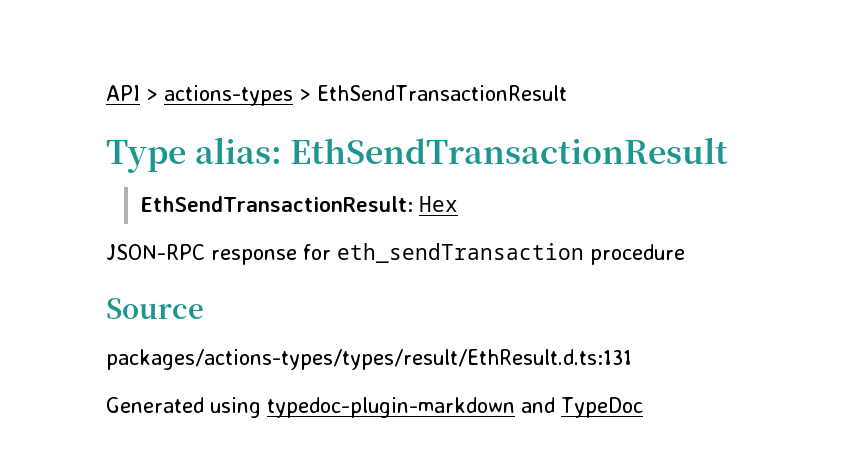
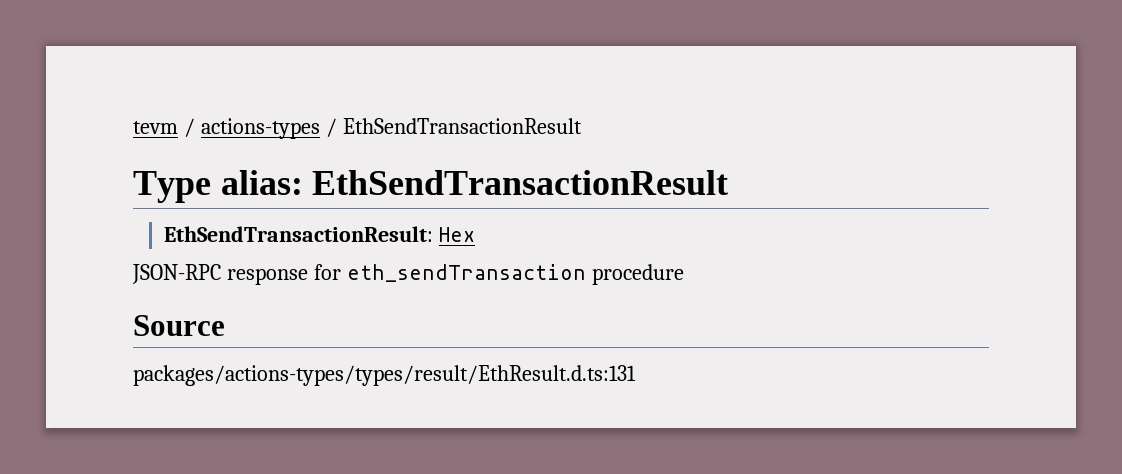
- API > actions-types > EthSendTransactionResult
+ tevm / actions-types / EthSendTransactionResult
- Generated using typedoc-plugin-markdown and TypeDoc

